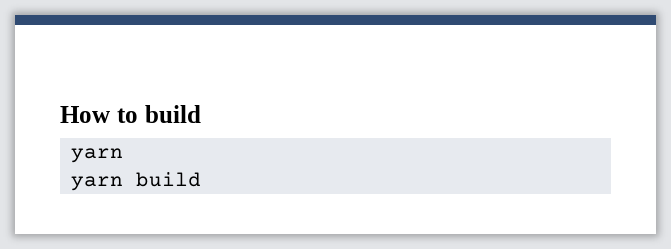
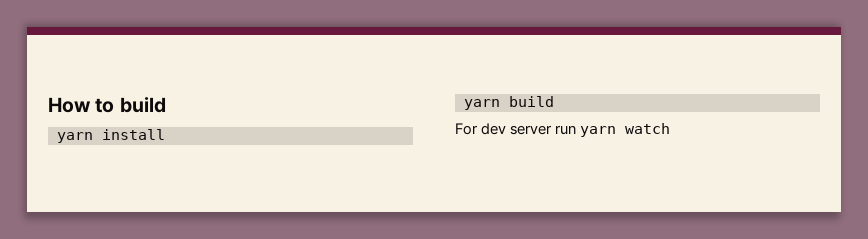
  How to build
- yarn
+ yarn install
+ For dev server run yarn watch

